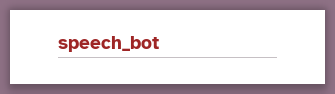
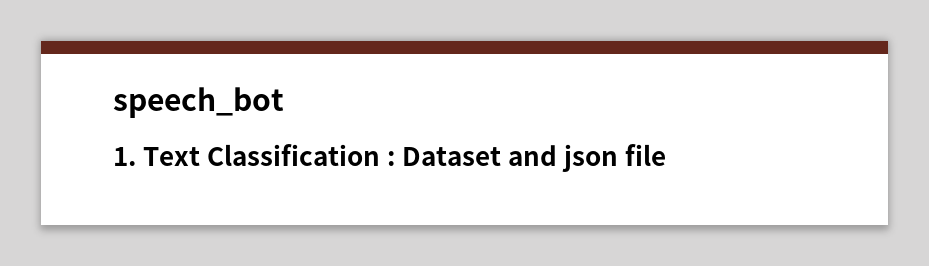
+ 1. Text Classification : Dataset and json file

